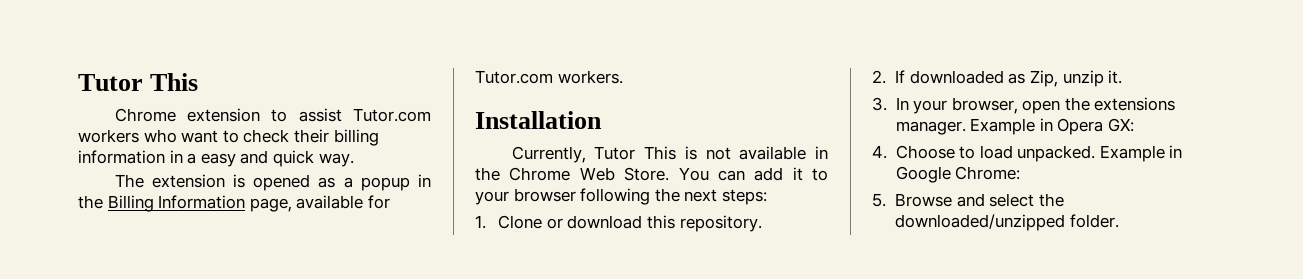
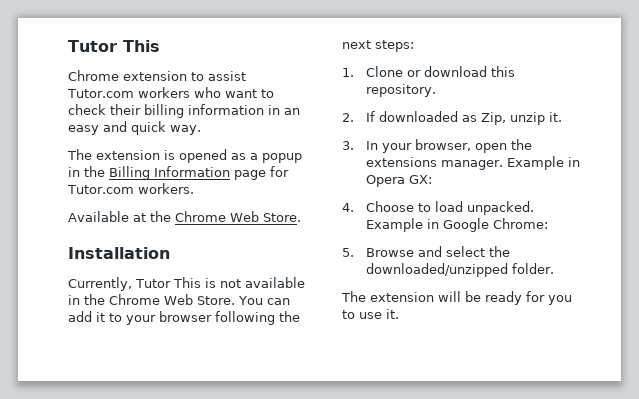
- Chrome extension to assist Tutor.com workers who want to check their billing information in a easy and quick way.
+ Chrome extension to assist Tutor.com workers who want to check their billing information in an easy and quick way.
- The extension is opened as a popup in the Billing Information page, available for Tutor.com workers.
+ The extension is opened as a popup in the Billing Information page for Tutor.com workers.
+ Available at the Chrome Web Store.
+ The extension will be ready for you to use it.

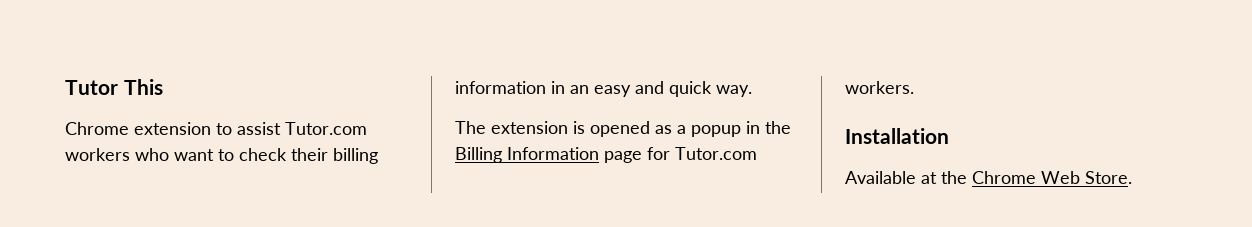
+ Installation
- Installation
- Currently, Tutor This is not available in the Chrome Web Store. You can add it to your browser following the next steps:
- 1. Clone or download this repository.
- 2. If downloaded as Zip, unzip it.
- 3. In your browser, open the extensions manager. Example in Opera GX:
- 4. Choose to load unpacked. Example in Google Chrome:
- 5. Browse and select the downloaded/unzipped folder.
- The extension will be ready for you to use it.

